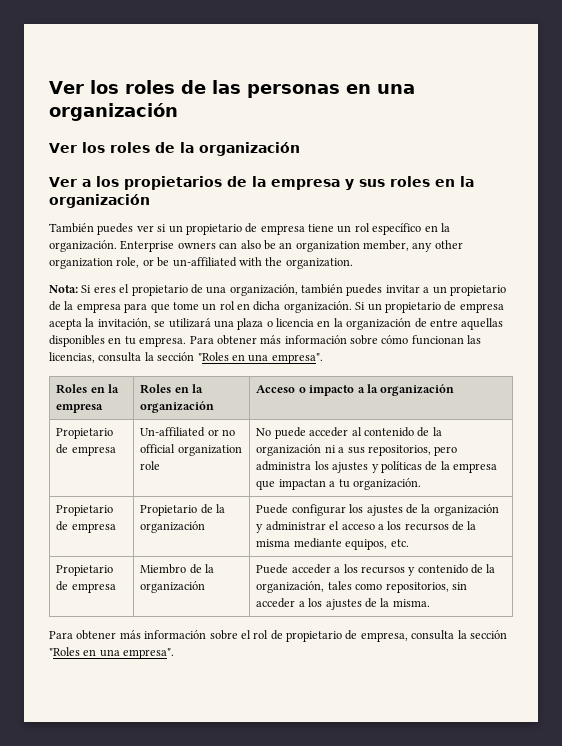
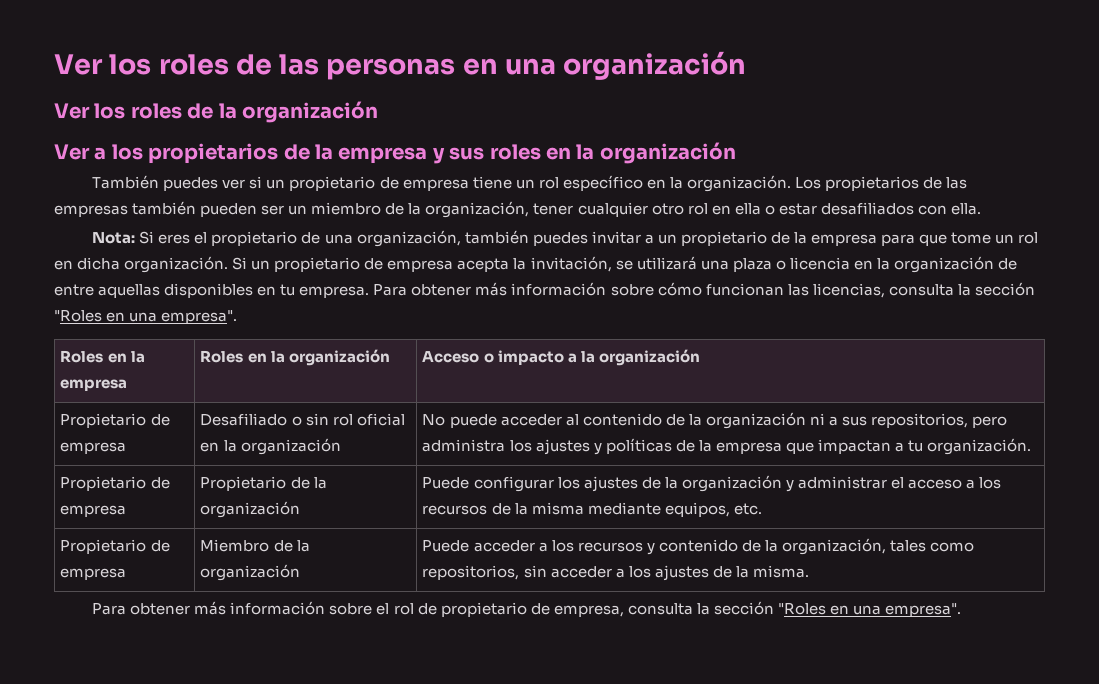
- Enterprise owners can also be an organization member, any other organization role, or be un-affiliated with the organization.
+ Los propietarios de las empresas también pueden ser un miembro de la organización, tener cualquier otro rol en ella o estar desafiliados con ella.
- Propietario de empresa | Un-affiliated or no official organization role | No puede acceder al contenido de la organización ni a sus repositorios, pero administra los ajustes y políticas de la empresa que impactan a tu organización.
+ Propietario de empresa | Desafiliado o sin rol oficial en la organización | No puede acceder al contenido de la organización ni a sus repositorios, pero administra los ajustes y políticas de la empresa que impactan a tu organización.

